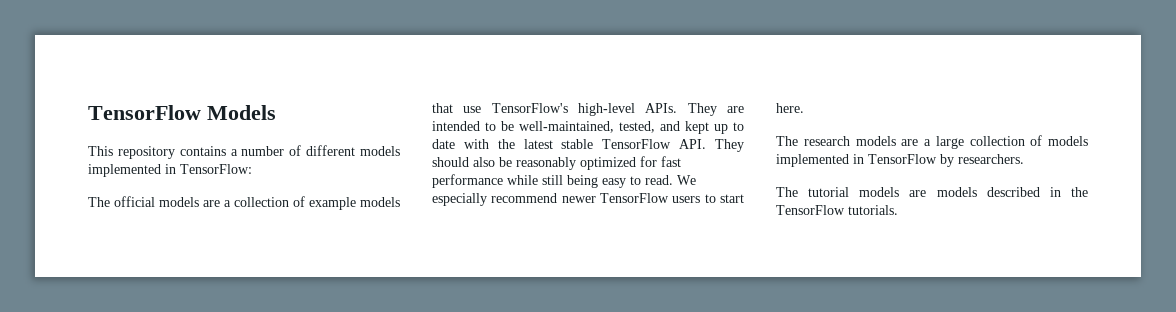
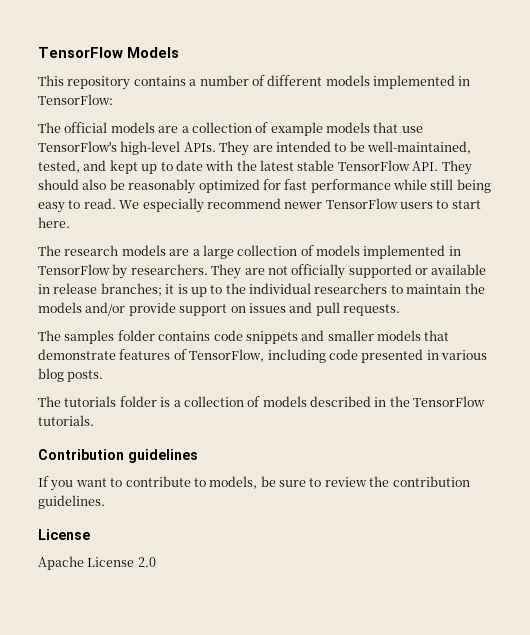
- The research models are a large collection of models implemented in TensorFlow by researchers.
- The tutorial models are models described in the TensorFlow tutorials.
+ The research models are a large collection of models implemented in TensorFlow by researchers. They are not officially supported or available in release branches; it is up to the individual researchers to maintain the models and/or provide support on issues and pull requests.
+ The samples folder contains code snippets and smaller models that demonstrate features of TensorFlow, including code presented in various blog posts.
+ The tutorials folder is a collection of models described in the TensorFlow tutorials.
+ Contribution guidelines
+ If you want to contribute to models, be sure to review the contribution guidelines.
+ License
+ Apache License 2.0

